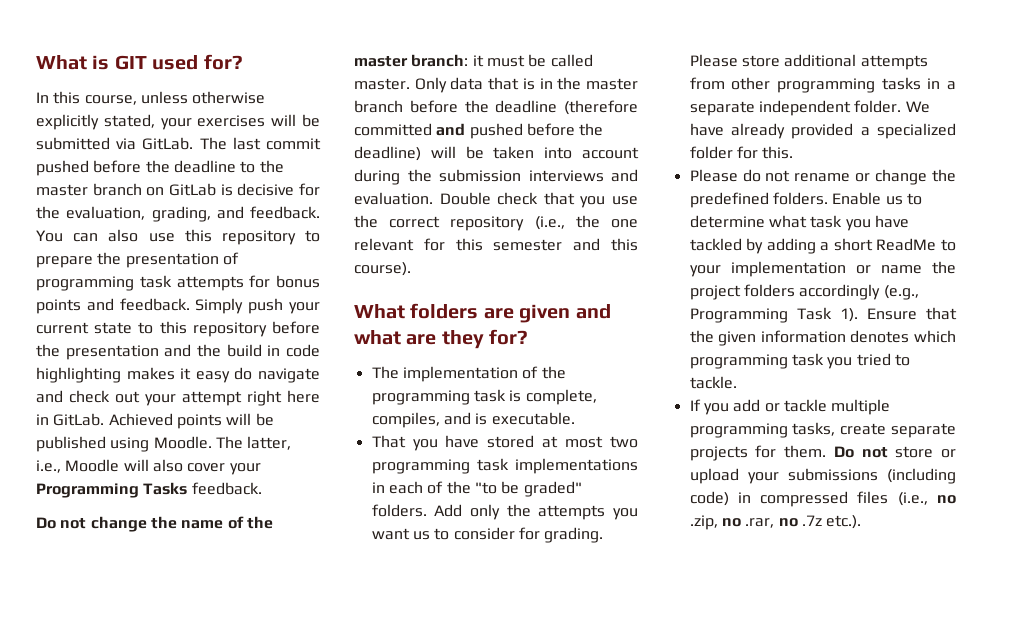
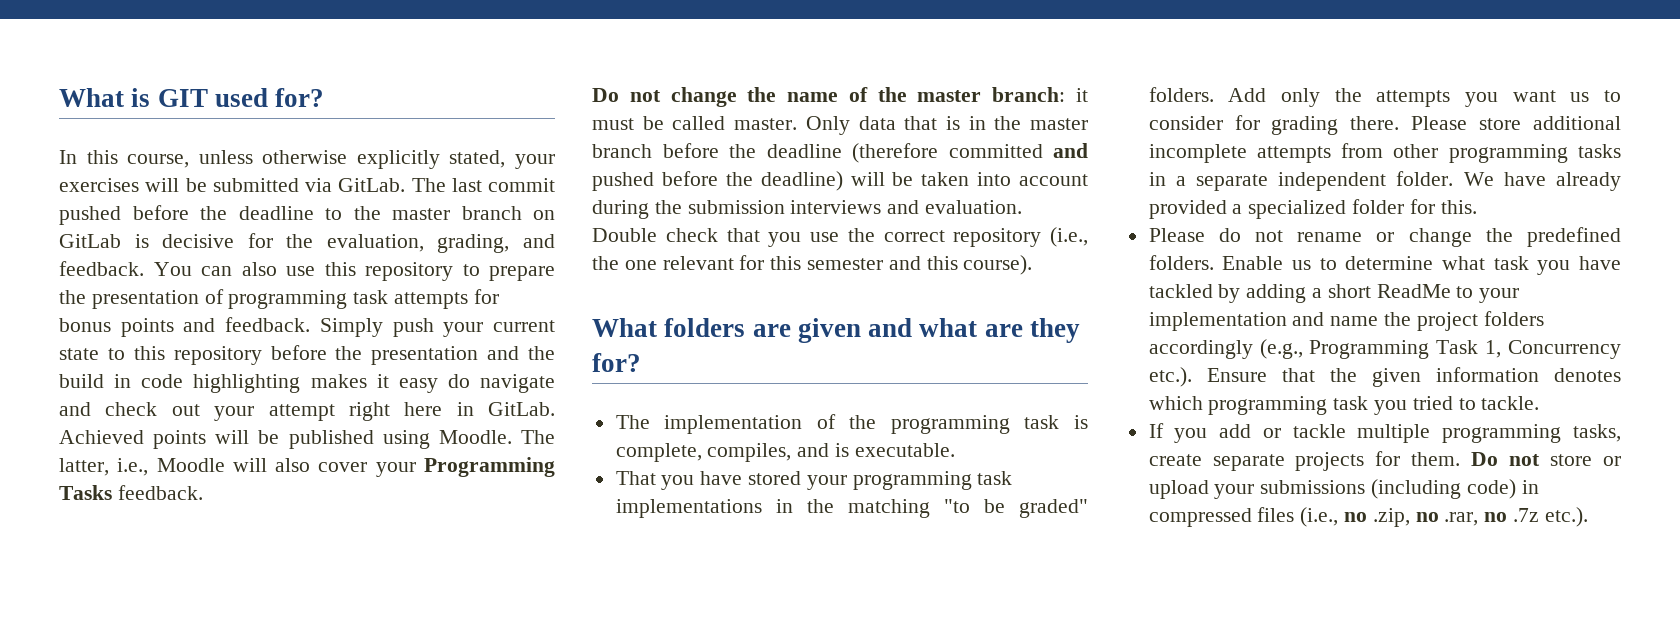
- That you have stored at most two programming task implementations in each of the "to be graded" folders.
+ That you have stored your programming task implementations in the matching "to be graded" folders.
- Add only the attempts you want us to consider for grading.
+ Add only the attempts you want us to consider for grading there.
- Please store additional attempts from other programming tasks in a separate independent folder.
+ Please store additional incomplete attempts from other programming tasks in a separate independent folder.
- Enable us to determine what task you have tackled by adding a short ReadMe to your implementation or name the project folders accordingly (e.g., Programming Task 1). Ensure that the given information denotes which programming task you tried to tackle.
+ Enable us to determine what task you have tackled by adding a short ReadMe to your implementation and name the project folders accordingly (e.g., Programming Task 1, Concurrency etc.). Ensure that the given information denotes which programming task you tried to tackle.

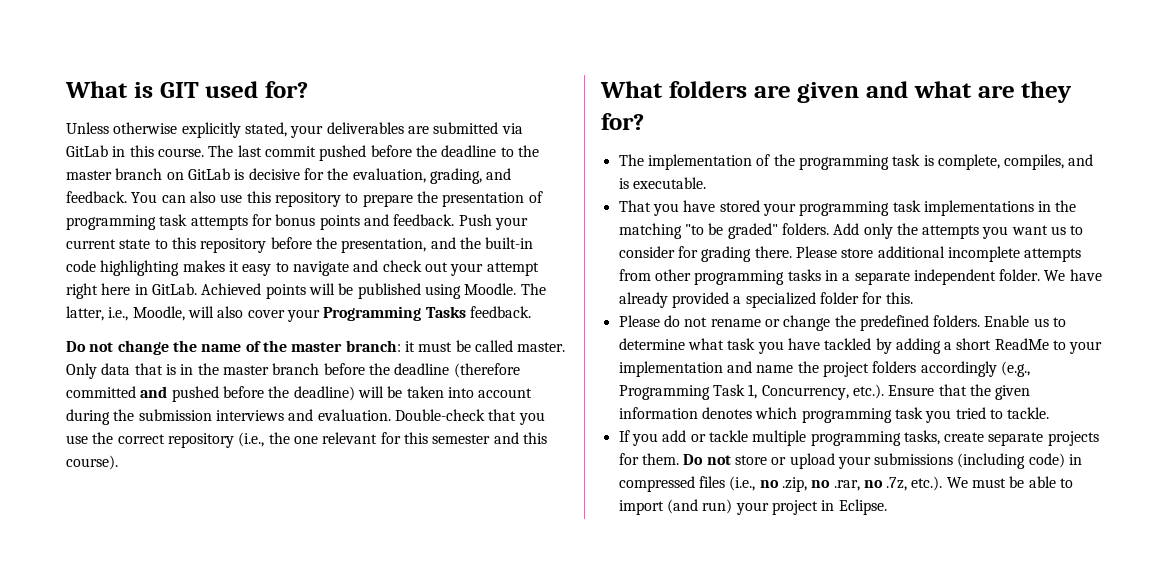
- In this course, unless otherwise explicitly stated, your exercises will be submitted via GitLab.
+ Unless otherwise explicitly stated, your deliverables are submitted via GitLab in this course.
- Simply push your current state to this repository before the presentation and the build in code highlighting makes it easy do navigate and check out your attempt right here in GitLab.
+ Push your current state to this repository before the presentation, and the built-in code highlighting makes it easy to navigate and check out your attempt right here in GitLab.
- The latter, i.e., Moodle will also cover your Programming Tasks feedback.
+ The latter, i.e., Moodle, will also cover your Programming Tasks feedback.
- Double check that you use the correct repository (i.e., the one relevant for this semester and this course).
+ Double-check that you use the correct repository (i.e., the one relevant for this semester and this course).
- Enable us to determine what task you have tackled by adding a short ReadMe to your implementation and name the project folders accordingly (e.g., Programming Task 1, Concurrency etc.). Ensure that the given information denotes which programming task you tried to tackle.
+ Enable us to determine what task you have tackled by adding a short ReadMe to your implementation and name the project folders accordingly (e.g., Programming Task 1, Concurrency, etc.). Ensure that the given information denotes which programming task you tried to tackle.
- Do not store or upload your submissions (including code) in compressed files (i.e., no .zip, no .rar, no .7z etc.).
+ Do not store or upload your submissions (including code) in compressed files (i.e., no .zip, no .rar, no .7z, etc.). We must be able to import (and run) your project in Eclipse.

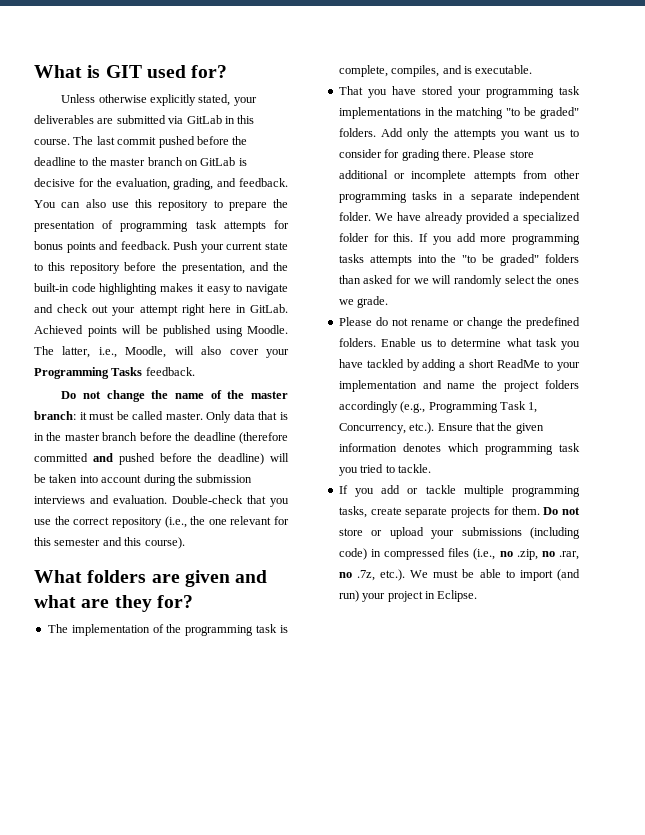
- Please store additional incomplete attempts from other programming tasks in a separate independent folder.
+ Please store additional or incomplete attempts from other programming tasks in a separate independent folder.
+ If you add more programming tasks attempts into the "to be graded" folders than asked for we will randomly select the ones we grade.

